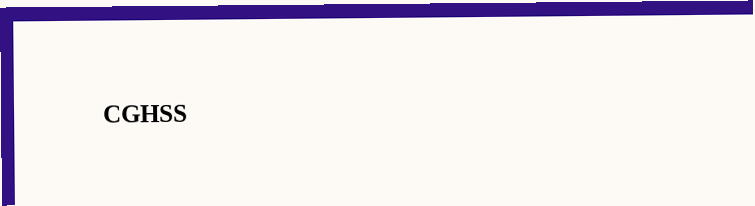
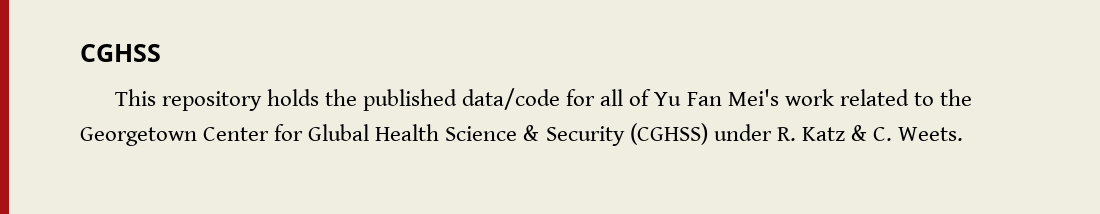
+ This repository holds the published data/code for all of Yu Fan Mei's work related to the Georgetown Center for Glubal Health Science & Security (CGHSS) under R. Katz & C. Weets.

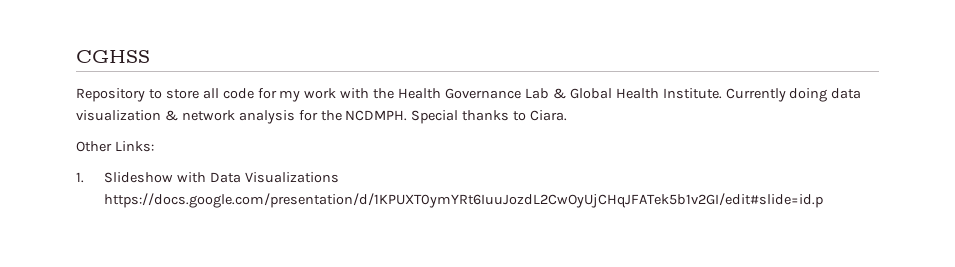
- This repository holds the published data/code for all of Yu Fan Mei's work related to the Georgetown Center for Glubal Health Science & Security (CGHSS) under R. Katz & C. Weets.
+ Repository to store all code for my work with the Health Governance Lab & Global Health Institute. Currently doing data visualization & network analysis for the NCDMPH. Special thanks to Ciara.
+ Other Links:
+ 1. Slideshow with Data Visualizations https://docs.google.com/presentation/d/1KPUXT0ymYRt6IuuJozdL2CwOyUjCHqJFATek5b1v2GI/edit#slide=id.p

